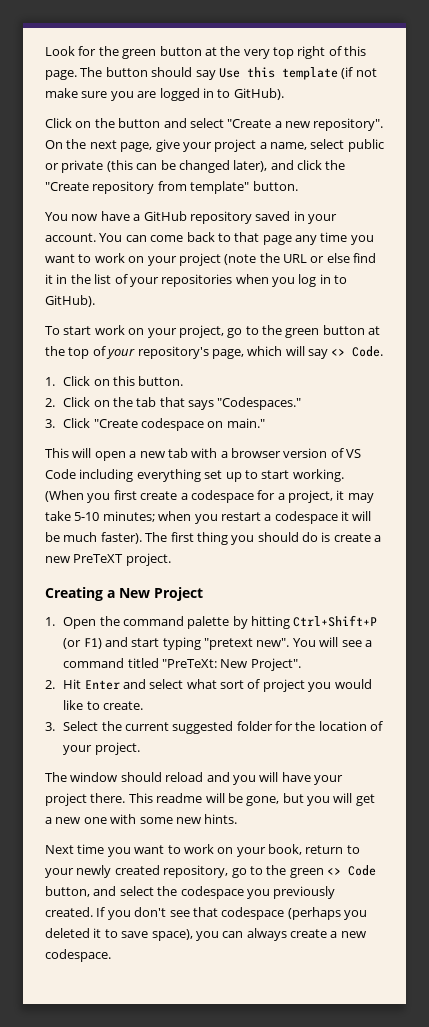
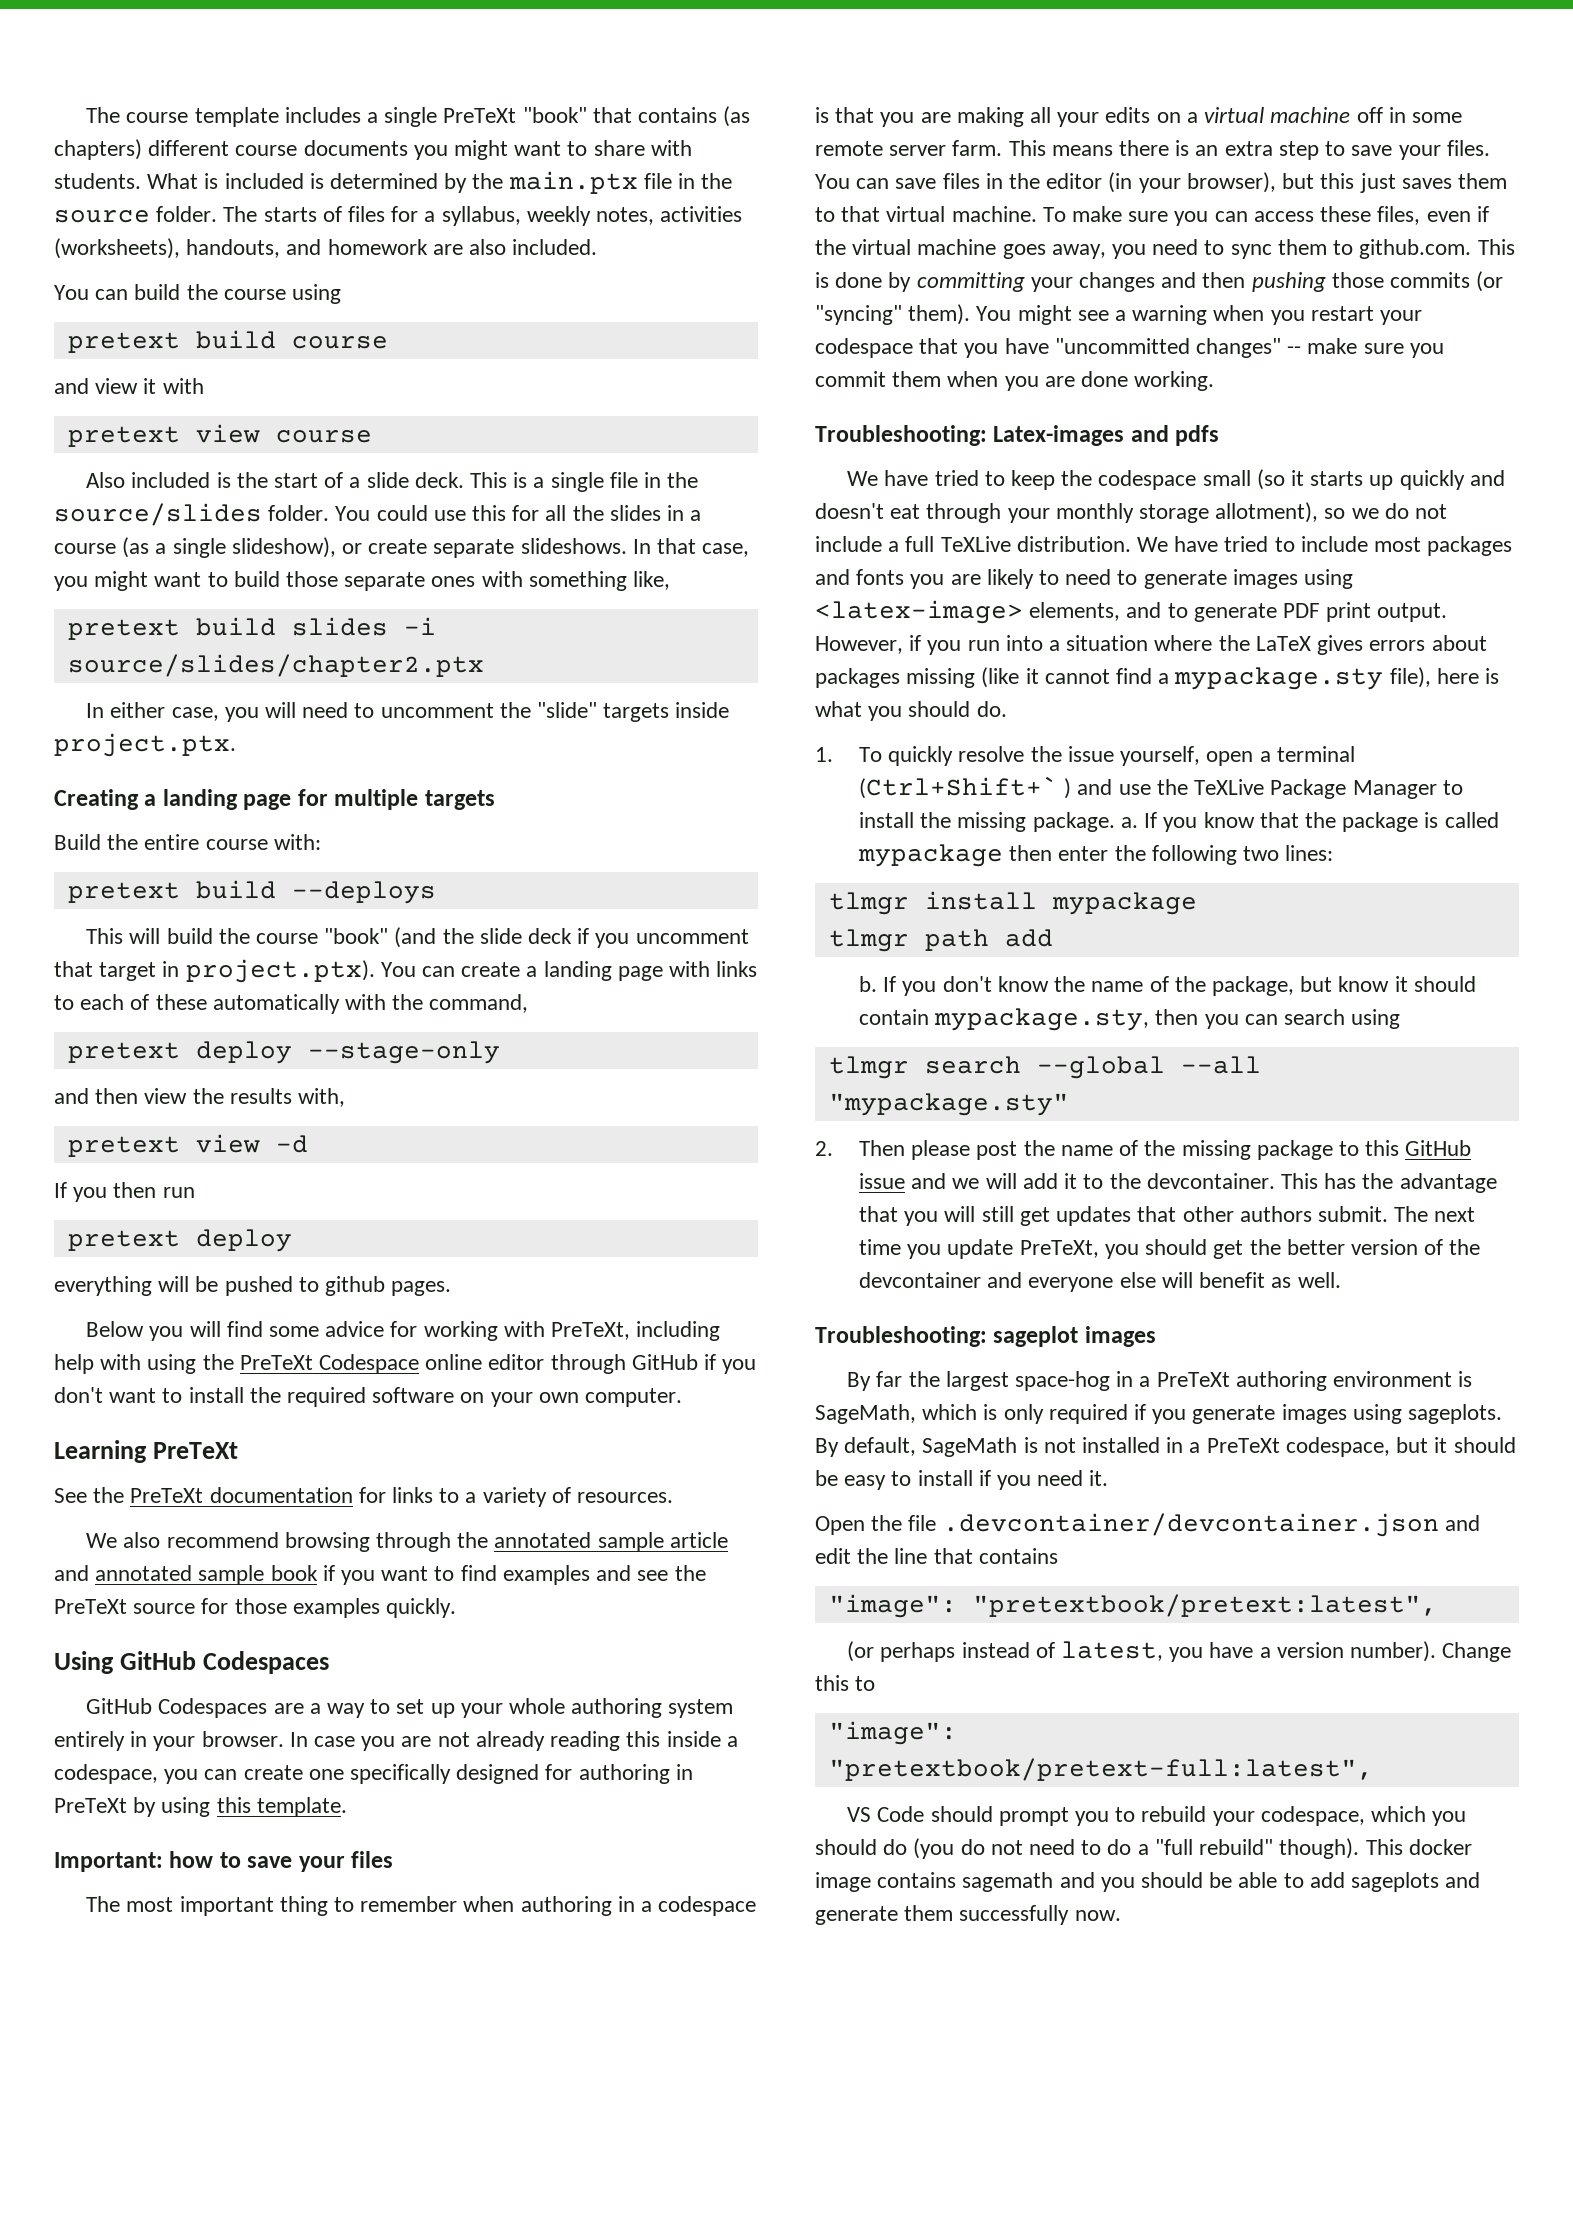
- Look for the green button at the very top right of this page. The button should say Use this template (if not make sure you are logged in to GitHub).
- Click on the button and select "Create a new repository". On the next page, give your project a name, select public or private (this can be changed later), and click the "Create repository from template" button.
- You now have a GitHub repository saved in your account. You can come back to that page any time you want to work on your project (note the URL or else find it in the list of your repositories when you log in to GitHub).
- To start work on your project, go to the green button at the top of your repository's page, which will say <> Code.
- 1. Click on this button.
- 2. Click on the tab that says "Codespaces."
- 3. Click "Create codespace on main."
- This will open a new tab with a browser version of VS Code including everything set up to start working. (When you first create a codespace for a project, it may take 5-10 minutes; when you restart a codespace it will be much faster). The first thing you should do is create a new PreTeXT project.
- Creating a New Project
- 1. Open the command palette by hitting Ctrl+Shift+P (or F1) and start typing "pretext new". You will see a command titled "PreTeXt: New Project".
- 2. Hit Enter and select what sort of project you would like to create.
- 3. Select the current suggested folder for the location of your project.
- The window should reload and you will have your project there. This readme will be gone, but you will get a new one with some new hints.
- Next time you want to work on your book, return to your newly created repository, go to the green <> Code button, and select the codespace you previously created. If you don't see that codespace (perhaps you deleted it to save space), you can always create a new codespace.
+ The course template includes a single PreTeXt "book" that contains (as chapters) different course documents you might want to share with students. What is included is determined by the main.ptx file in the source folder. The starts of files for a syllabus, weekly notes, activities (worksheets), handouts, and homework are also included.
+ You can build the course using
+ pretext build course
+ and view it with
+ pretext view course
+ Also included is the start of a slide deck. This is a single file in the source/slides folder. You could use this for all the slides in a course (as a single slideshow), or create separate slideshows. In that case, you might want to build those separate ones with something like,
+ pretext build slides -i source/slides/chapter2.ptx
+ In either case, you will need to uncomment the "slide" targets inside project.ptx.
+ Creating a landing page for multiple targets
+ Build the entire course with:
+ pretext build --deploys
+ This will build the course "book" (and the slide deck if you uncomment that target in project.ptx). You can create a landing page with links to each of these automatically with the command,
+ pretext deploy --stage-only
+ and then view the results with,
+ pretext view -d
+ If you then run
+ pretext deploy
+ everything will be pushed to github pages.
+ Below you will find some advice for working with PreTeXt, including help with using the PreTeXt Codespace online editor through GitHub if you don't want to install the required software on your own computer.
+ Learning PreTeXt
+ See the PreTeXt documentation for links to a variety of resources.
+ We also recommend browsing through the annotated sample article and annotated sample book if you want to find examples and see the PreTeXt source for those examples quickly.
+ Using GitHub Codespaces
+ GitHub Codespaces are a way to set up your whole authoring system entirely in your browser. In case you are not already reading this inside a codespace, you can create one specifically designed for authoring in PreTeXt by using this template.
+ Important: how to save your files
+ The most important thing to remember when authoring in a codespace is that you are making all your edits on a virtual machine off in some remote server farm. This means there is an extra step to save your files. You can save files in the editor (in your browser), but this just saves them to that virtual machine. To make sure you can access these files, even if the virtual machine goes away, you need to sync them to github.com. This is done by committing your changes and then pushing those commits (or "syncing" them). You might see a warning when you restart your codespace that you have "uncommitted changes" -- make sure you commit them when you are done working.
+ Troubleshooting: Latex-images and pdfs
+ We have tried to keep the codespace small (so it starts up quickly and doesn't eat through your monthly storage allotment), so we do not include a full TeXLive distribution. We have tried to include most packages and fonts you are likely to need to generate images using <latex-image> elements, and to generate PDF print output. However, if you run into a situation where the LaTeX gives errors about packages missing (like it cannot find a mypackage.sty file), here is what you should do.
+ 1. To quickly resolve the issue yourself, open a terminal (Ctrl+Shift+` ) and use the TeXLive Package Manager to install the missing package. a. If you know that the package is called mypackage then enter the following two lines:
+ tlmgr install mypackage
+ tlmgr path add
+ b. If you don't know the name of the package, but know it should contain mypackage.sty, then you can search using
+ tlmgr search --global --all "mypackage.sty"
+ 2. Then please post the name of the missing package to this GitHub issue and we will add it to the devcontainer. This has the advantage that you will still get updates that other authors submit. The next time you update PreTeXt, you should get the better version of the devcontainer and everyone else will benefit as well.
+ Troubleshooting: sageplot images
+ By far the largest space-hog in a PreTeXt authoring environment is SageMath, which is only required if you generate images using sageplots. By default, SageMath is not installed in a PreTeXt codespace, but it should be easy to install if you need it.
+ Open the file .devcontainer/devcontainer.json and edit the line that contains
+ "image": "pretextbook/pretext:latest",
+ (or perhaps instead of latest, you have a version number). Change this to
+ "image": "pretextbook/pretext-full:latest",
+ VS Code should prompt you to rebuild your codespace, which you should do (you do not need to do a "full rebuild" though). This docker image contains sagemath and you should be able to add sageplots and generate them successfully now.

